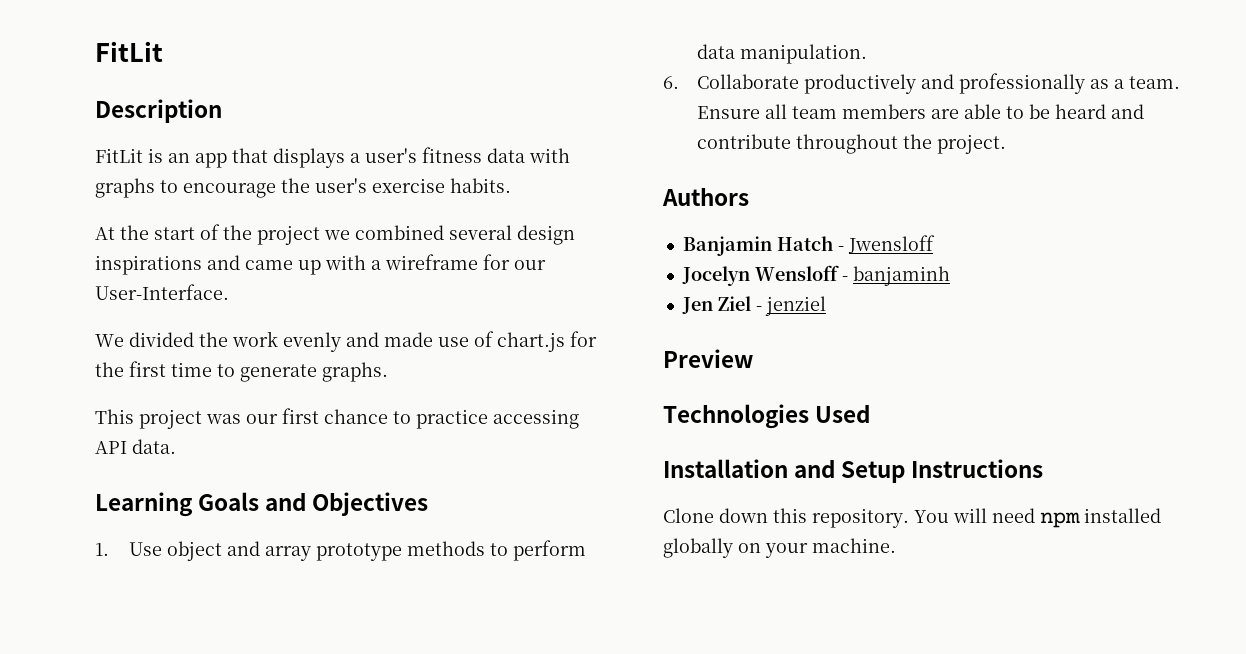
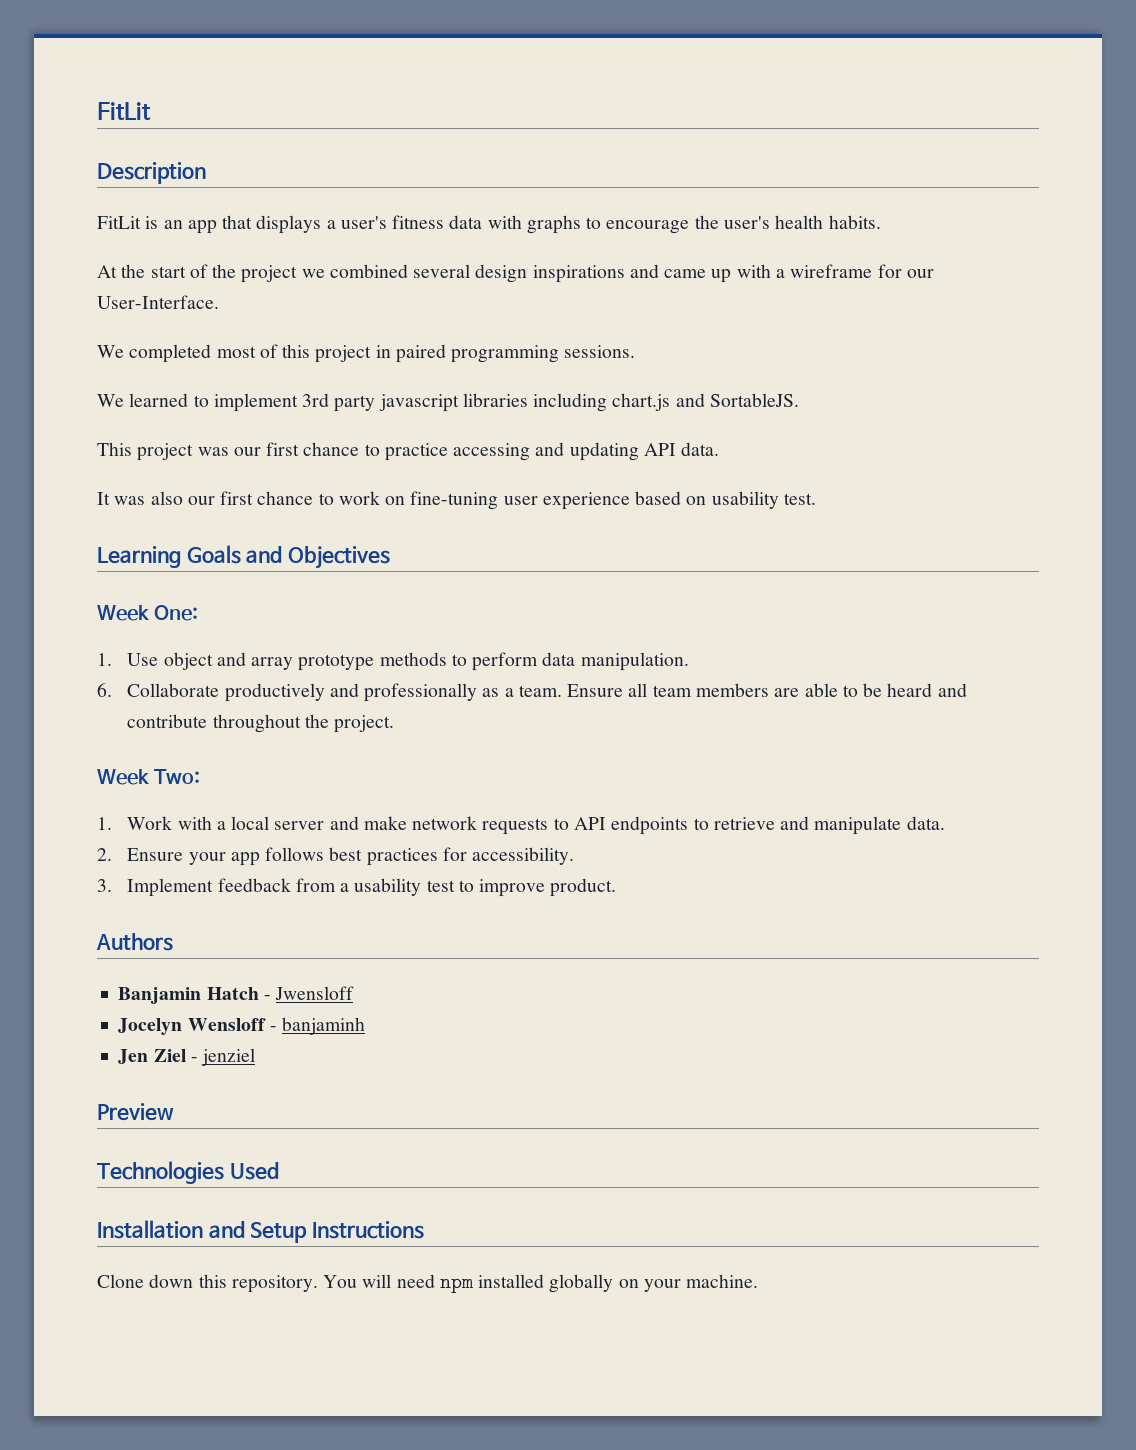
- FitLit is an app that displays a user's fitness data with graphs to encourage the user's exercise habits.
+ FitLit is an app that displays a user's fitness data with graphs to encourage the user's health habits.
- We divided the work evenly and made use of chart.js for the first time to generate graphs.
+ We completed most of this project in paired programming sessions.
+ We learned to implement 3rd party javascript libraries including chart.js and SortableJS.
- This project was our first chance to practice accessing API data.
+ This project was our first chance to practice accessing and updating API data.
+ It was also our first chance to work on fine-tuning user experience based on usability test.
+ Week One:
+ Week Two:
+ 1. Work with a local server and make network requests to API endpoints to retrieve and manipulate data.
+ 2. Ensure your app follows best practices for accessibility.
+ 3. Implement feedback from a usability test to improve product.

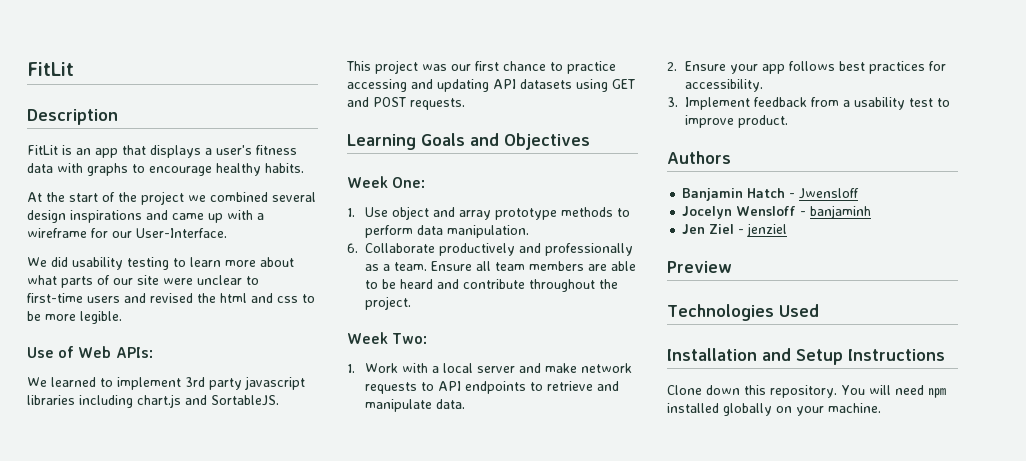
- FitLit is an app that displays a user's fitness data with graphs to encourage the user's health habits.
+ FitLit is an app that displays a user's fitness data with graphs to encourage healthy habits.
- We completed most of this project in paired programming sessions.
+ We did usability testing to learn more about what parts of our site were unclear to first-time users and revised the html and css to be more legible.
+ Use of Web APIs:
- This project was our first chance to practice accessing and updating API data.
- It was also our first chance to work on fine-tuning user experience based on usability test.
+ This project was our first chance to practice accessing and updating API datasets using GET and POST requests.

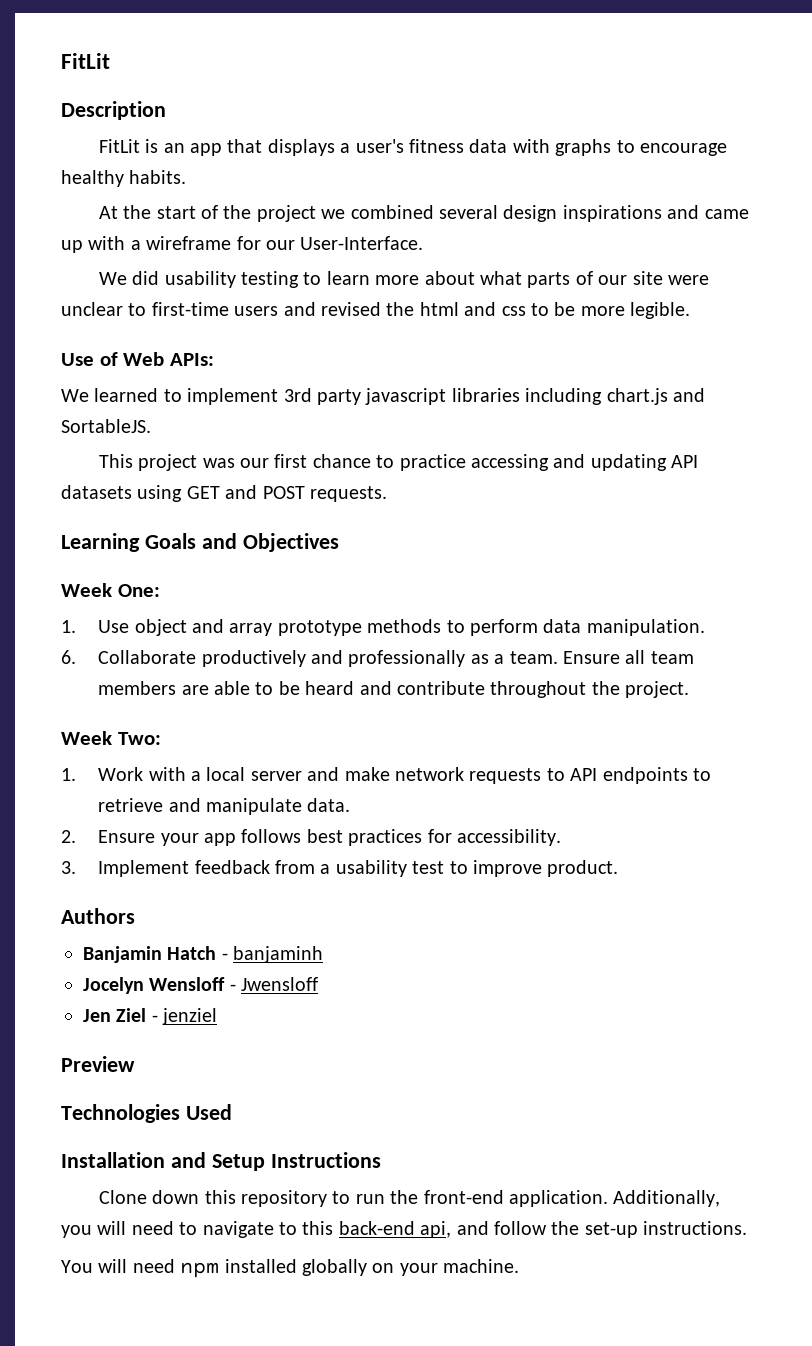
- Banjamin Hatch - Jwensloff
+ Banjamin Hatch - banjaminh
- Jocelyn Wensloff - banjaminh
+ Jocelyn Wensloff - Jwensloff
- Clone down this repository. You will need npm installed globally on your machine.
+ Clone down this repository to run the front-end application. Additionally, you will need to navigate to this back-end api, and follow the set-up instructions.
+ You will need npm installed globally on your machine.

